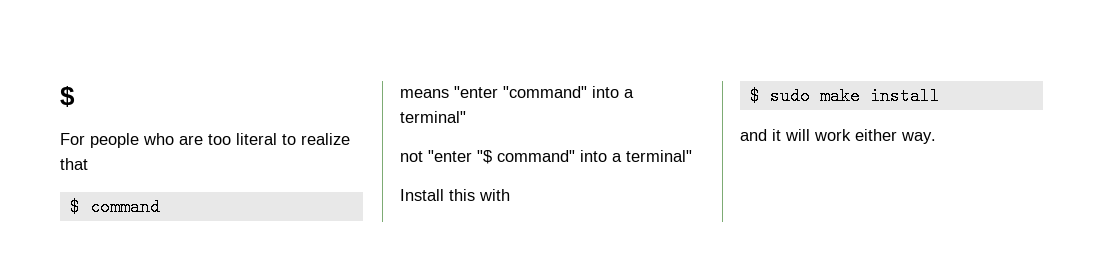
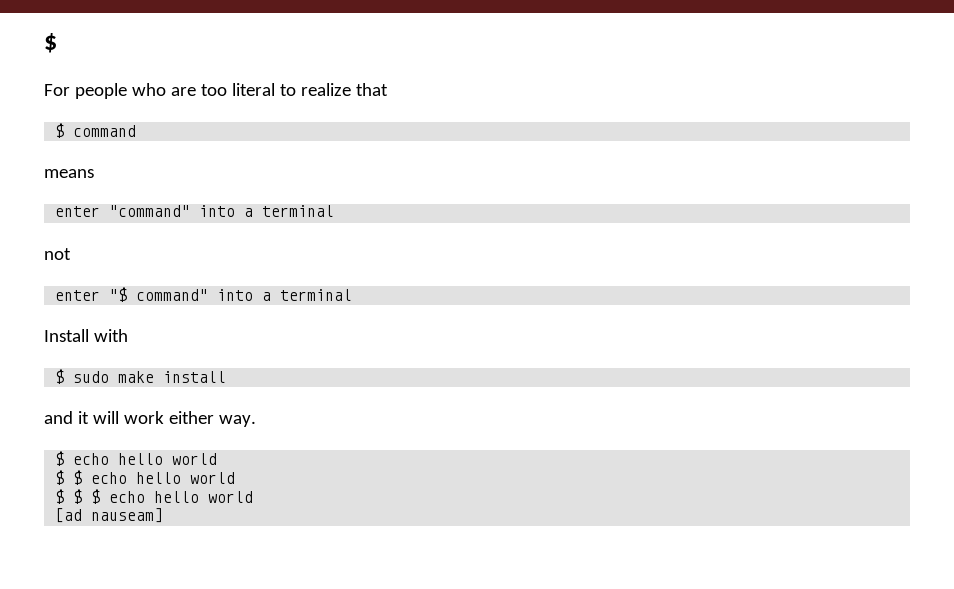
- means "enter "command" into a terminal"
+ means
+ enter "command" into a terminal
- not "enter "$ command" into a terminal"
+ not
+ enter "$ command" into a terminal
- Install this with
+ Install with
  and it will work either way.
+ $ echo hello world
+ $ $ echo hello world
+ $ $ $ echo hello world
+ [ad nauseam]

